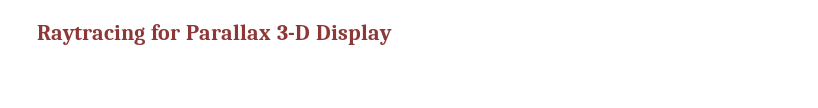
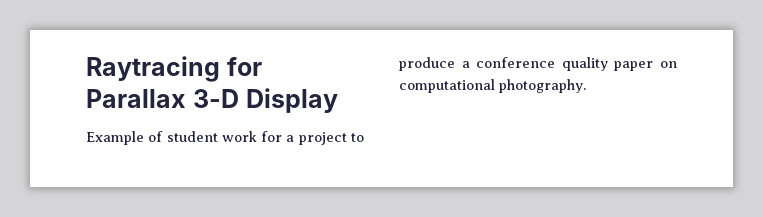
+ Example of student work for a project to produce a conference quality paper on computational photography.

